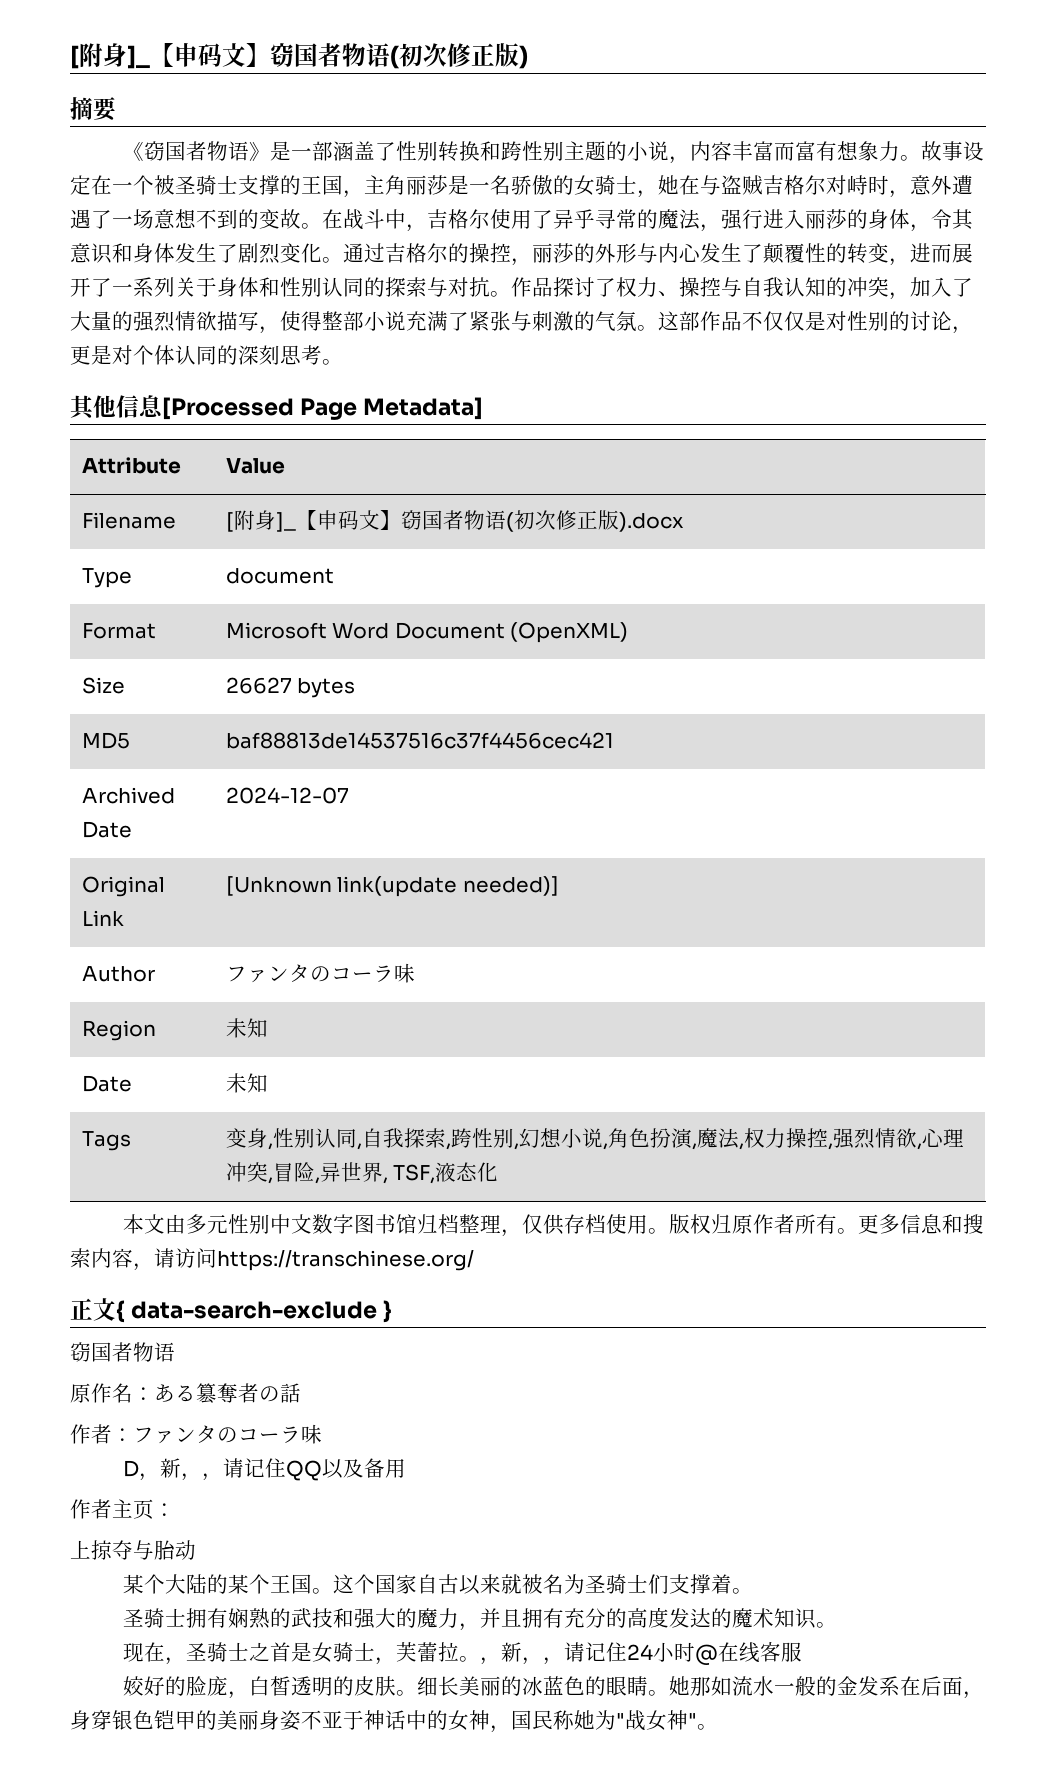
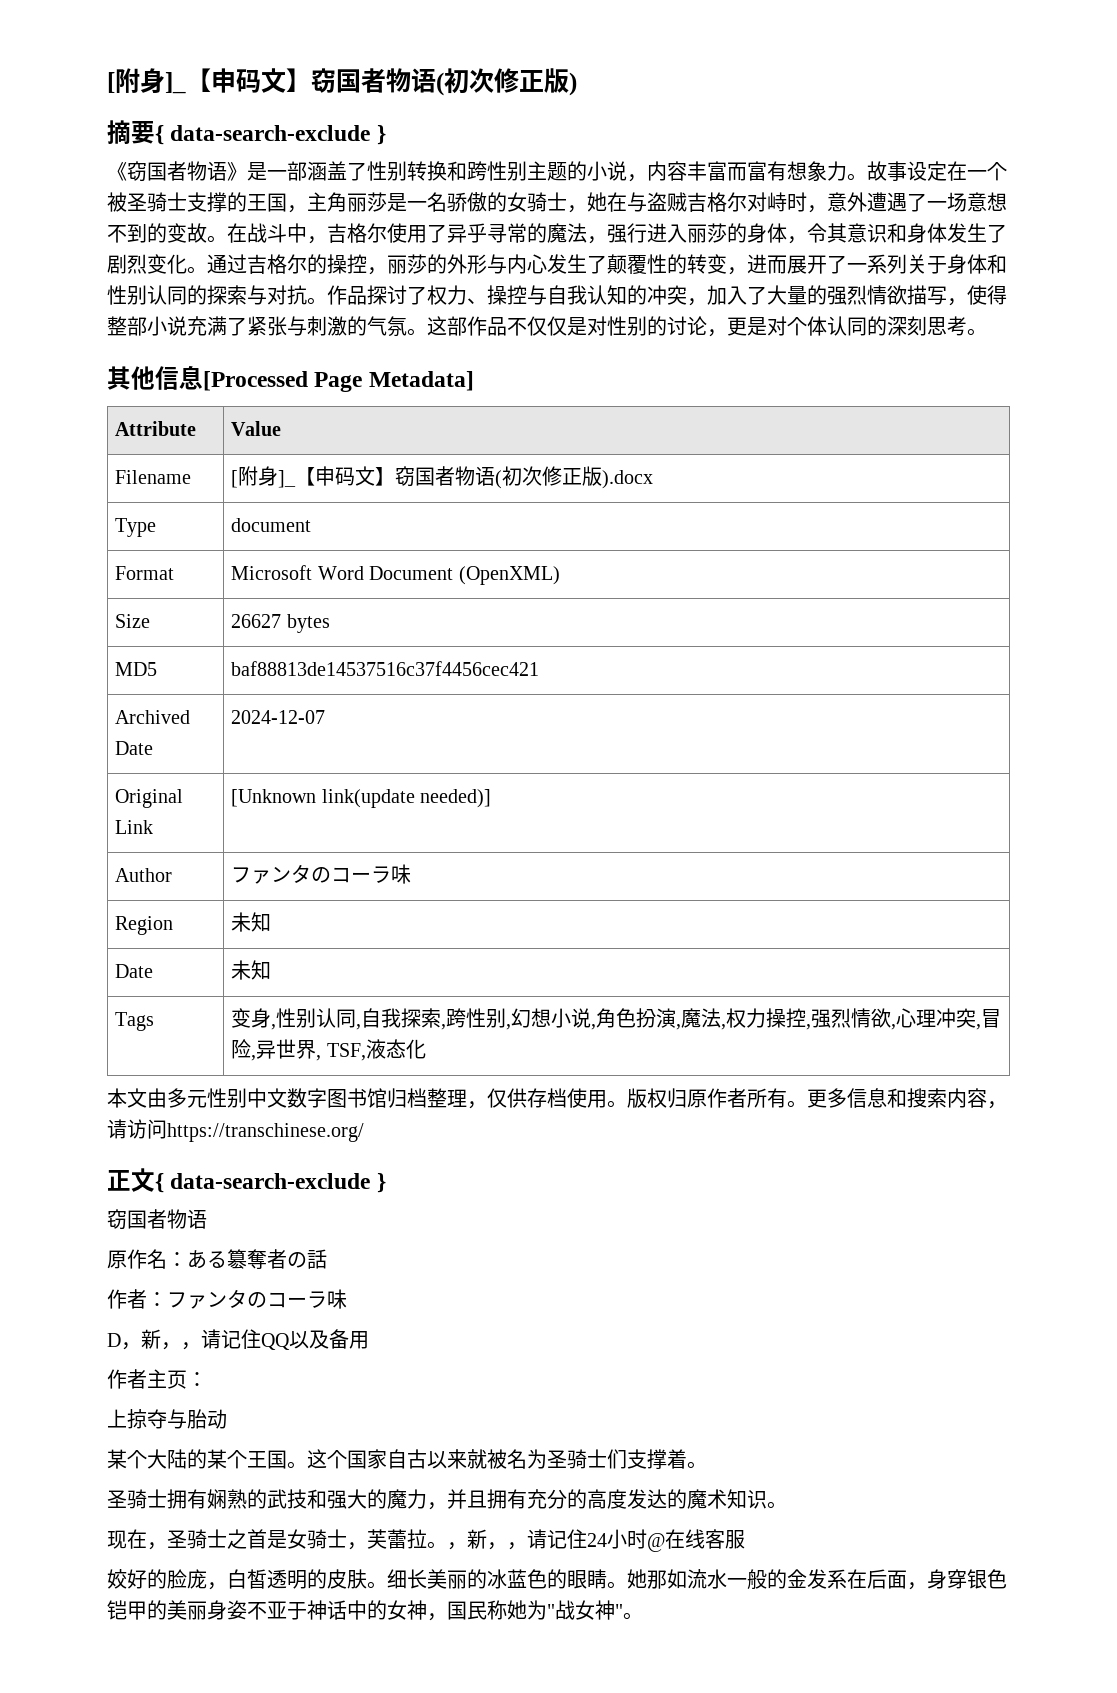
- 摘要
+ 摘要{ data-search-exclude }

